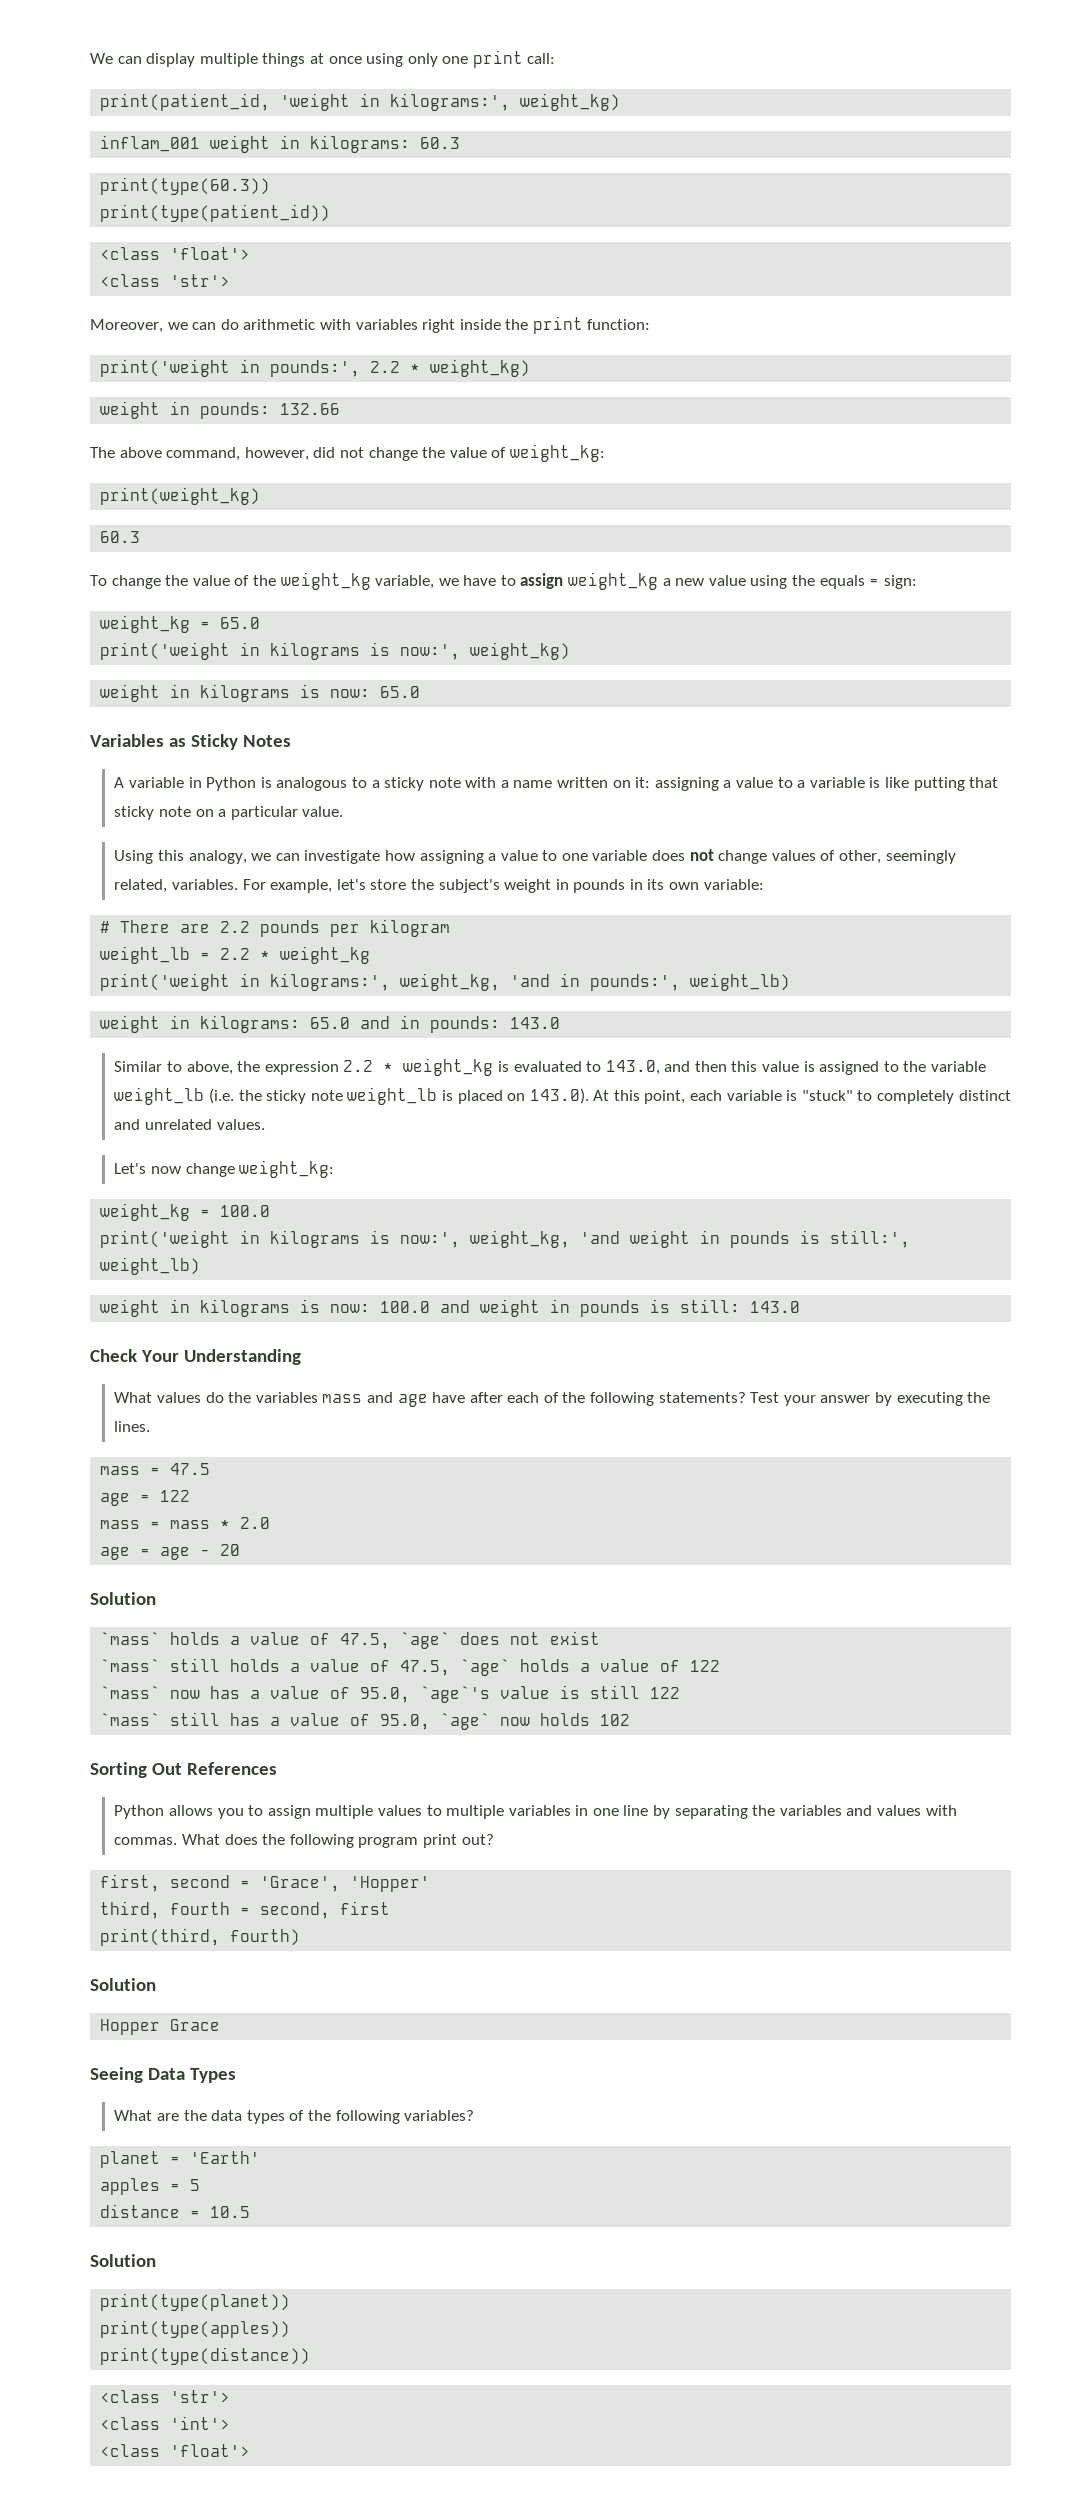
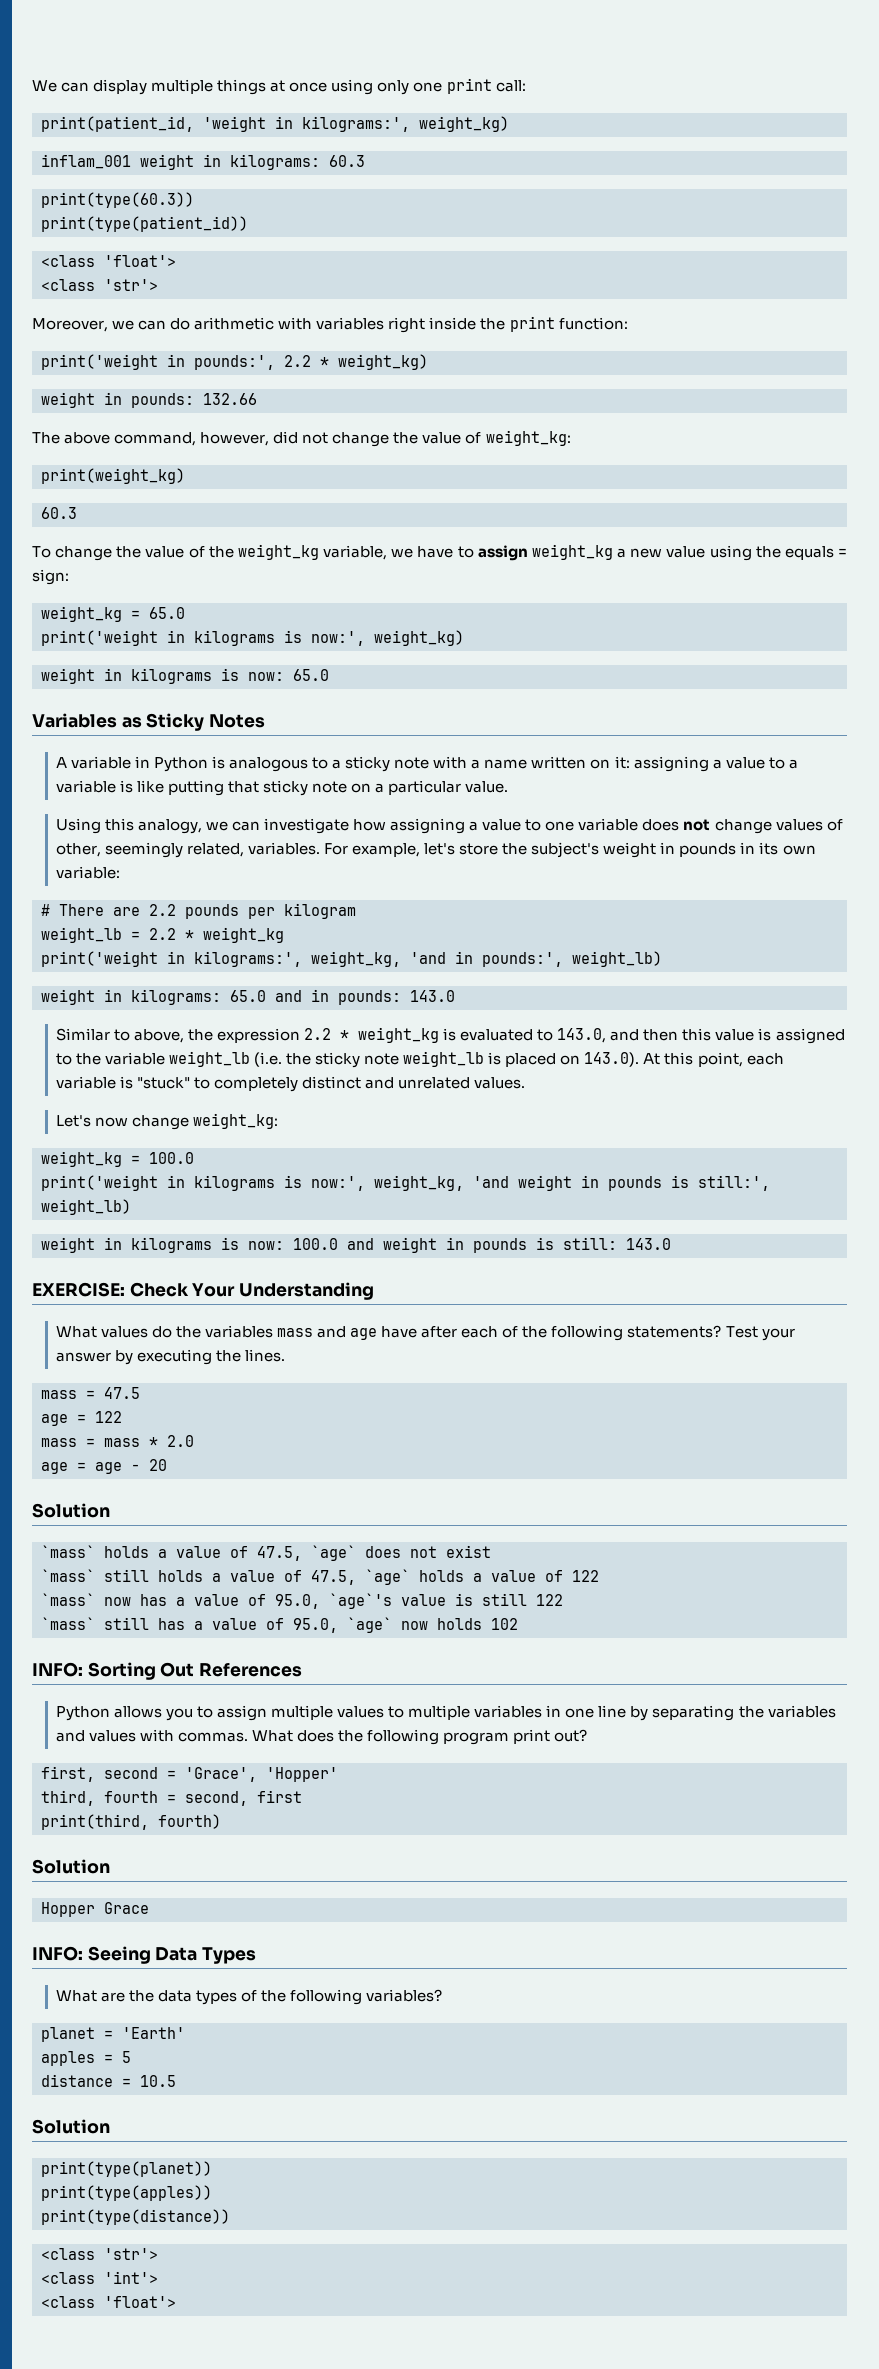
- Check Your Understanding
+ EXERCISE: Check Your Understanding
- Sorting Out References
+ INFO: Sorting Out References
- Seeing Data Types
+ INFO: Seeing Data Types

